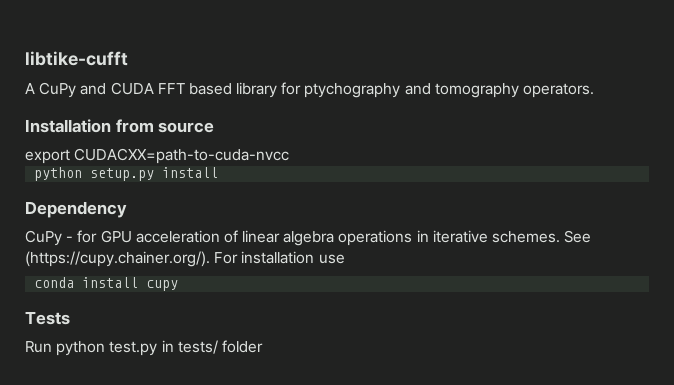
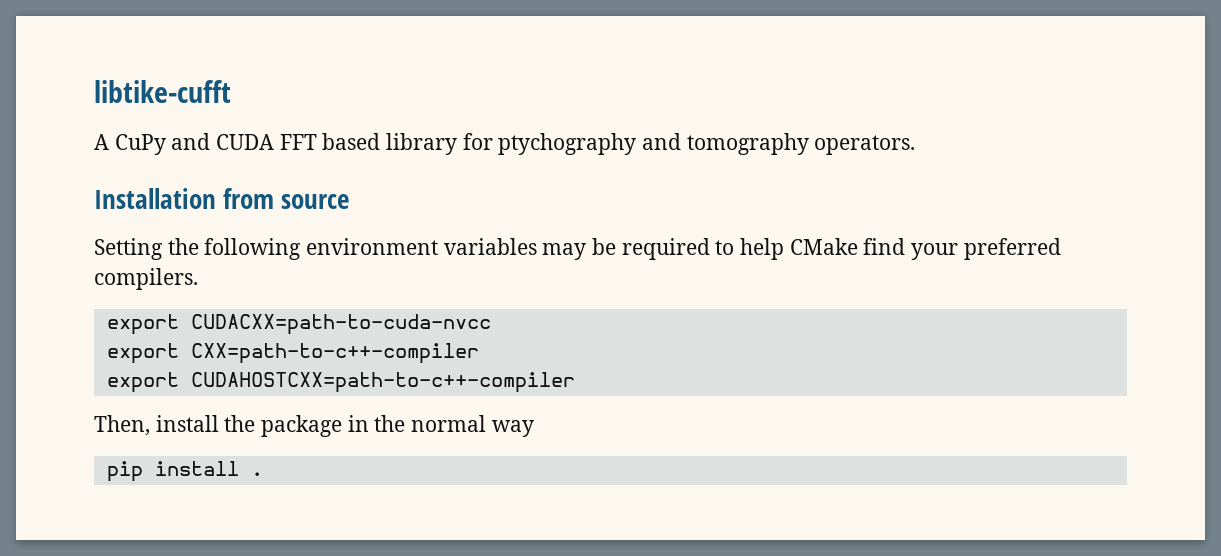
+ Setting the following environment variables may be required to help CMake find your preferred compilers.
  export CUDACXX=path-to-cuda-nvcc
- python setup.py install
- Dependency
- CuPy - for GPU acceleration of linear algebra operations in iterative schemes. See (https://cupy.chainer.org/). For installation use
- conda install cupy
- Tests
- Run python test.py in tests/ folder
+ export CXX=path-to-c++-compiler
+ export CUDAHOSTCXX=path-to-c++-compiler
+ Then, install the package in the normal way
+ pip install .

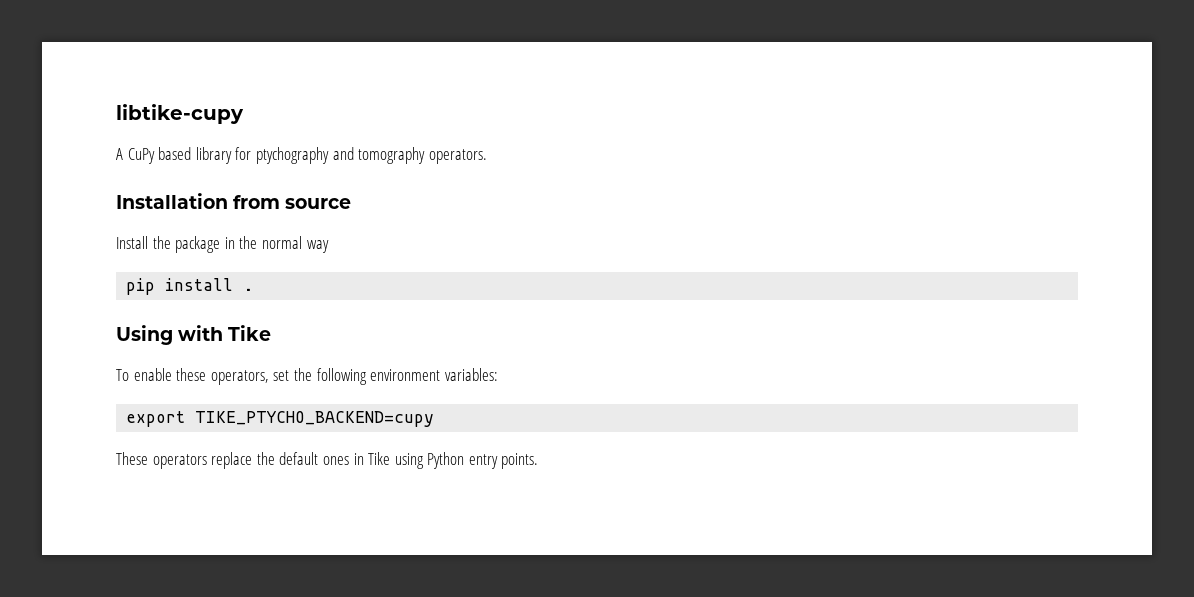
- libtike-cufft
+ libtike-cupy
- A CuPy and CUDA FFT based library for ptychography and tomography operators.
+ A CuPy based library for ptychography and tomography operators.
- Setting the following environment variables may be required to help CMake find your preferred compilers.
- export CUDACXX=path-to-cuda-nvcc
- export CXX=path-to-c++-compiler
- export CUDAHOSTCXX=path-to-c++-compiler
- Then, install the package in the normal way
+ Install the package in the normal way
+ Using with Tike
+ To enable these operators, set the following environment variables:
+ export TIKE_PTYCHO_BACKEND=cupy
+ These operators replace the default ones in Tike using Python entry points.

